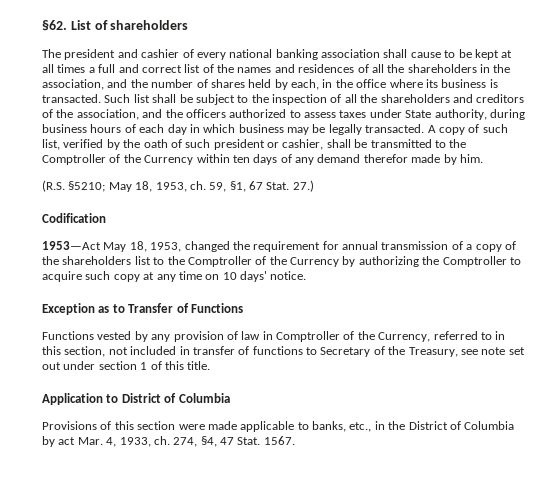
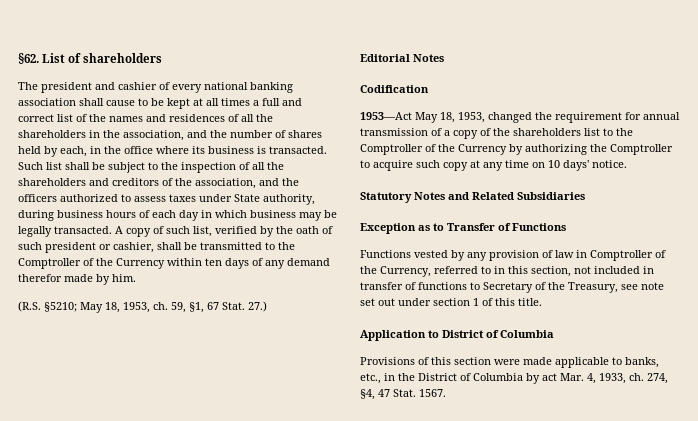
+ Editorial Notes
+ Statutory Notes and Related Subsidiaries

